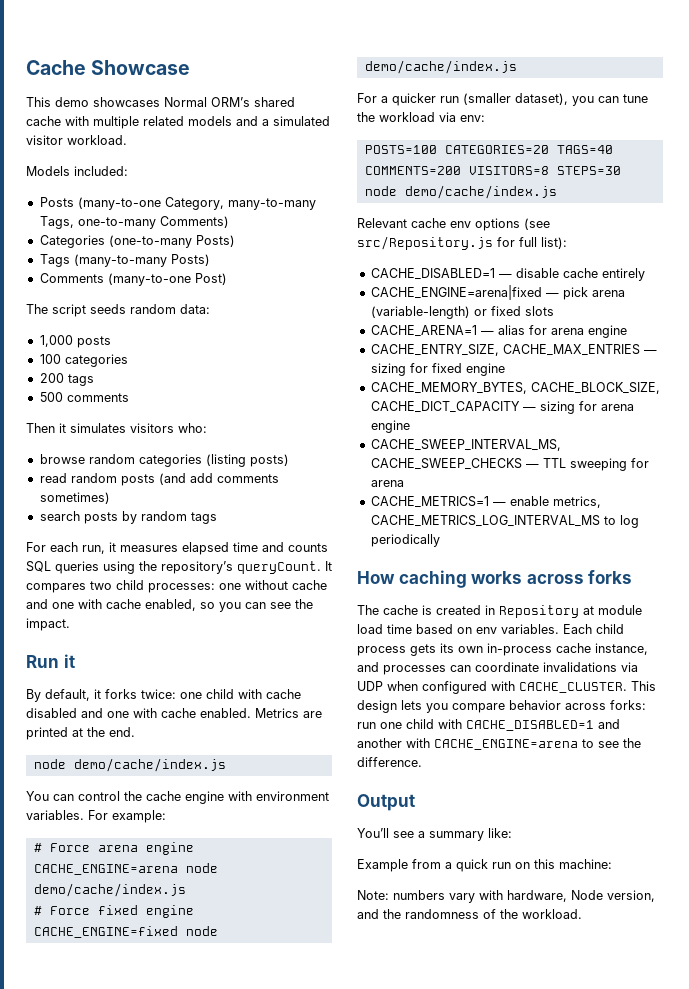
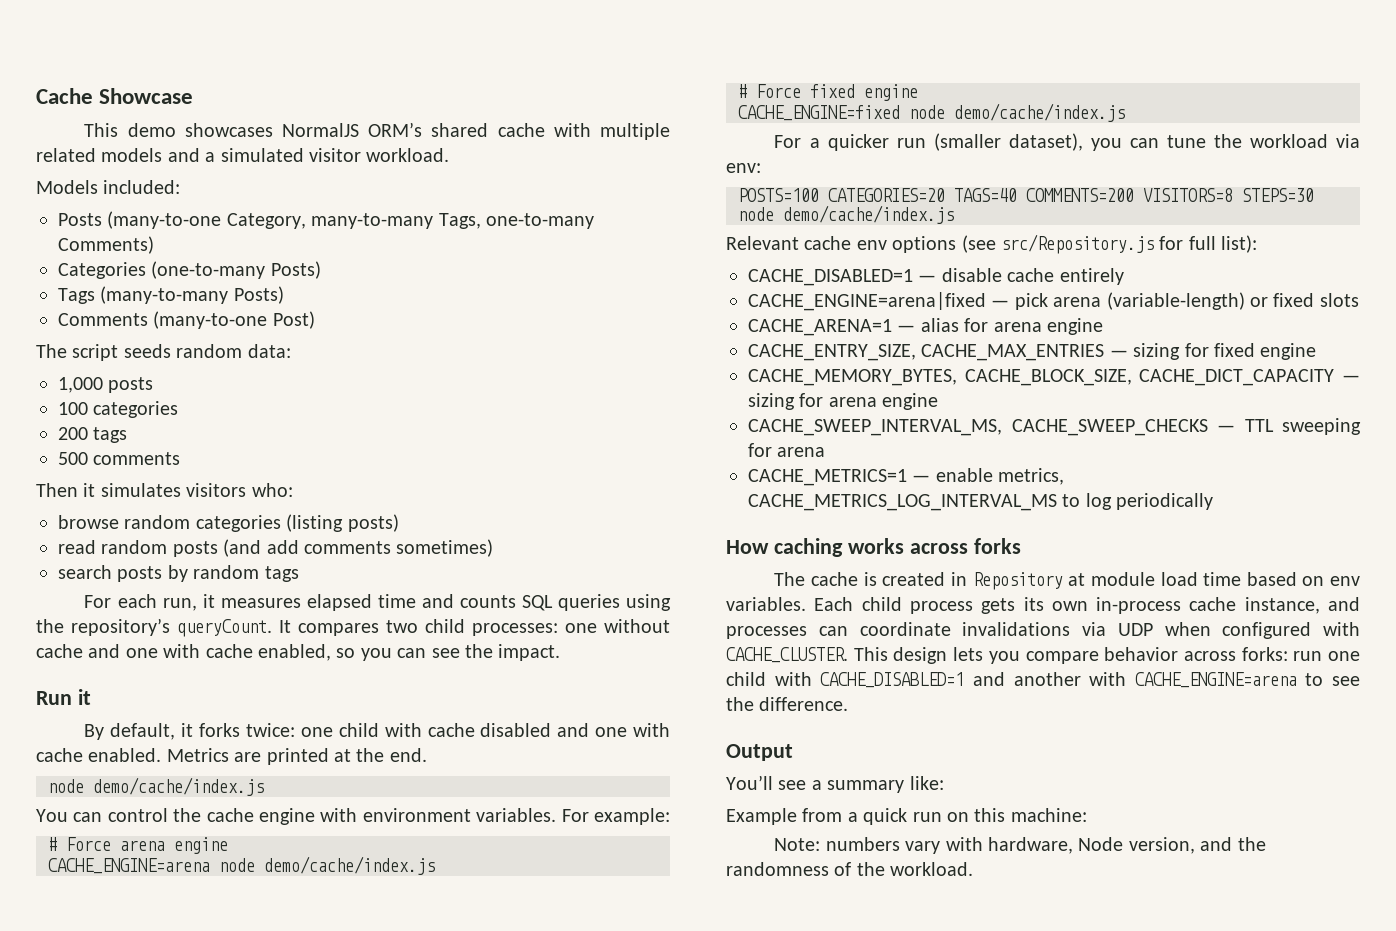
- This demo showcases Normal ORM’s shared cache with multiple related models and a simulated visitor workload.
+ This demo showcases NormalJS ORM’s shared cache with multiple related models and a simulated visitor workload.

